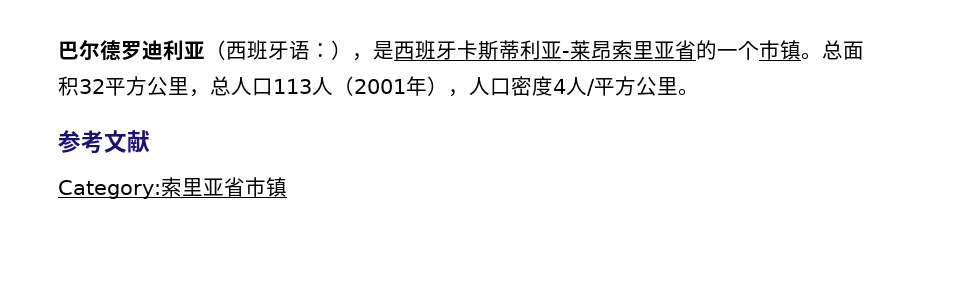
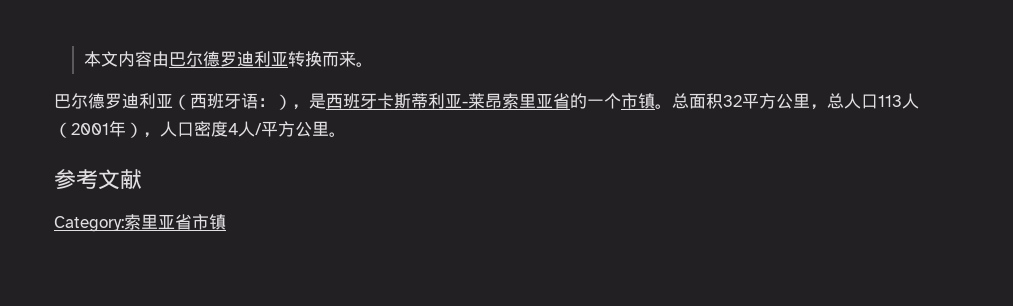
+ 本文内容由巴尔德罗迪利亚转换而来。

